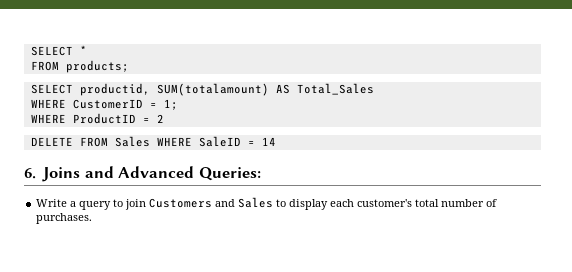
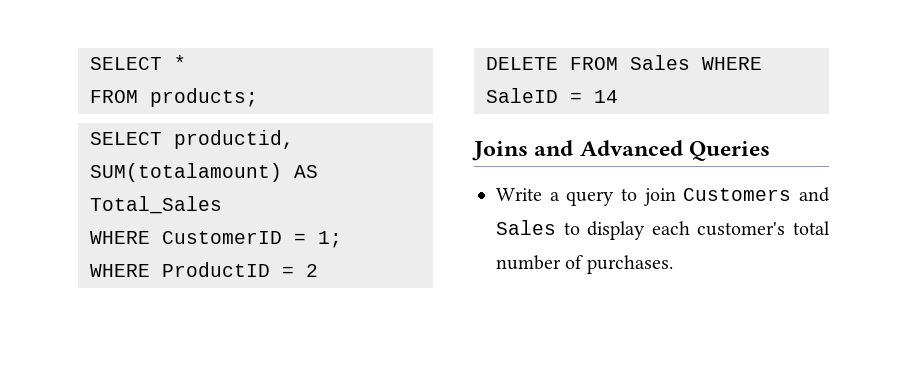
- 6. Joins and Advanced Queries:
+ Joins and Advanced Queries

